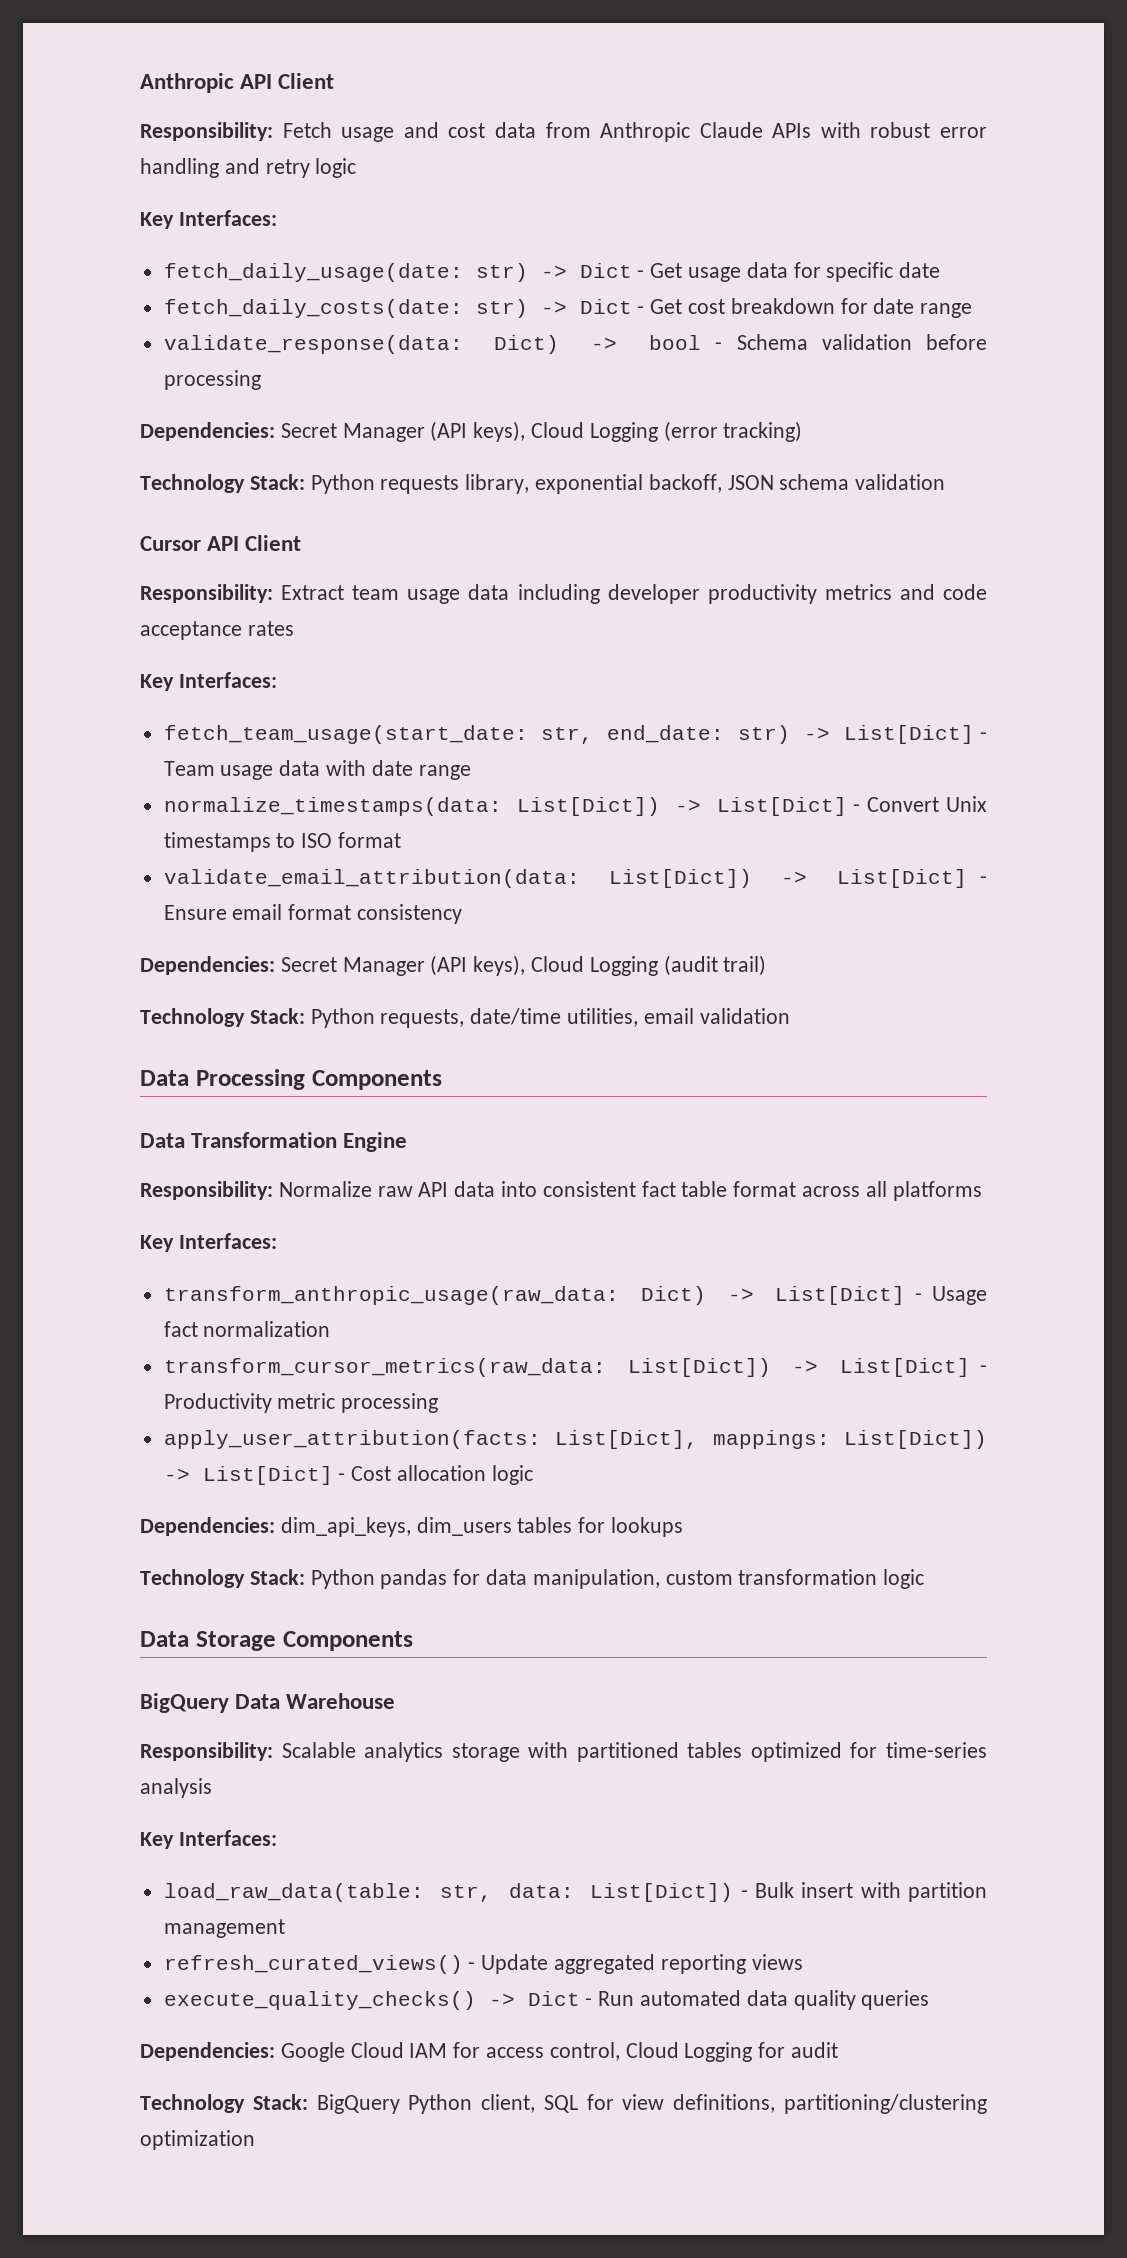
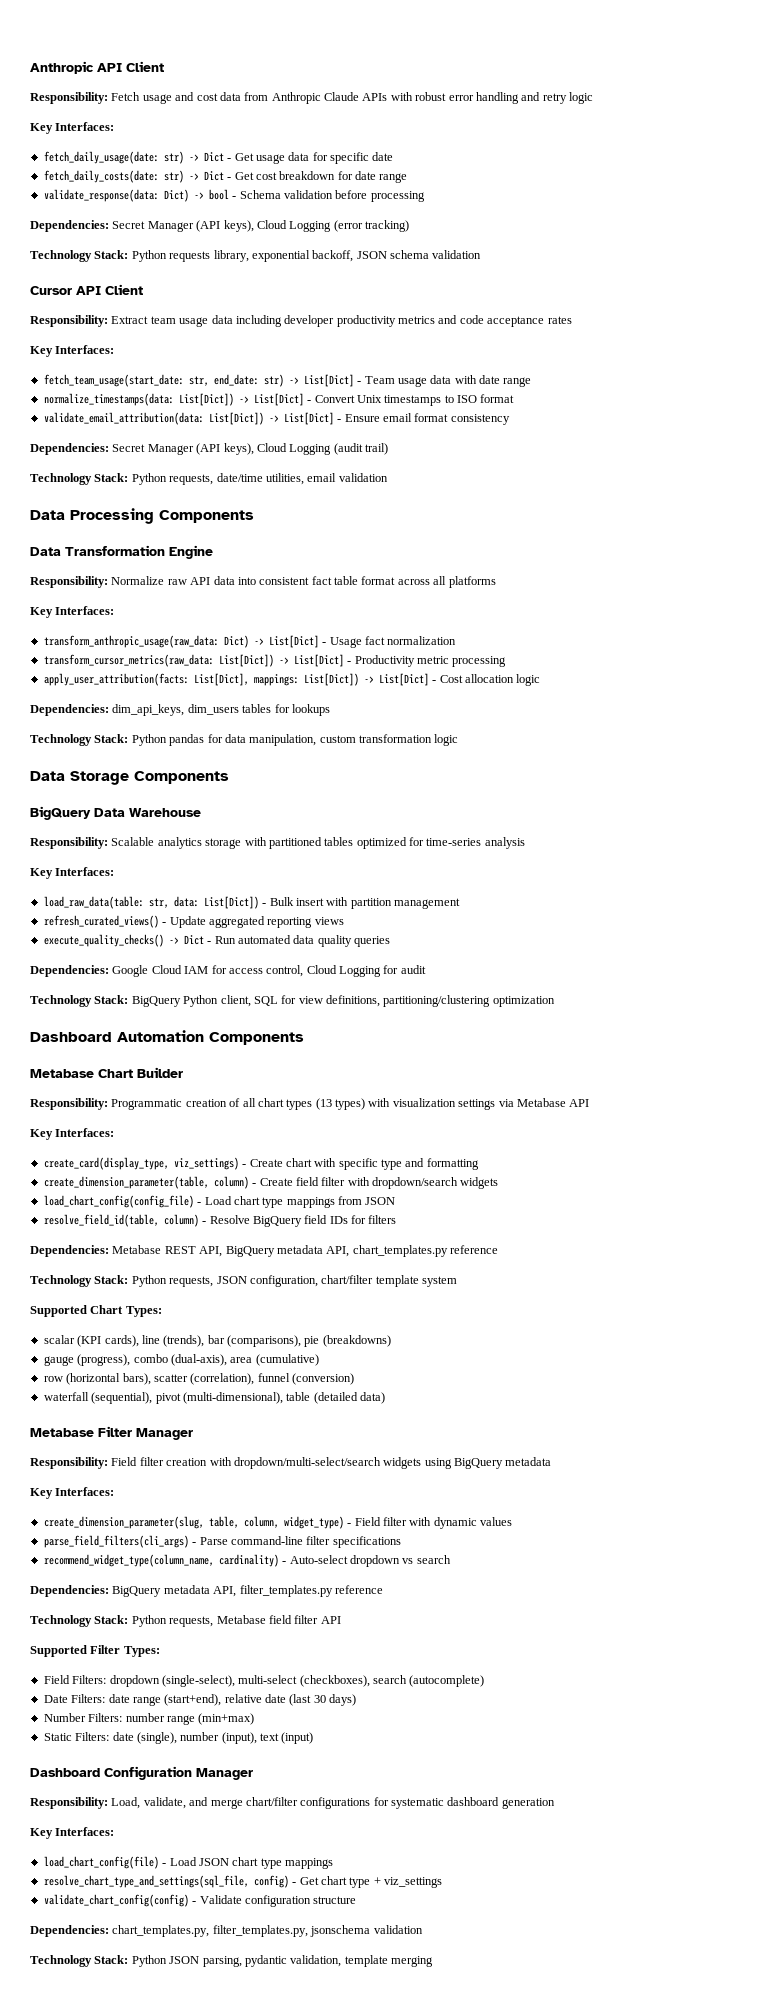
+ Dashboard Automation Components
+ Metabase Chart Builder
+ Responsibility: Programmatic creation of all chart types (13 types) with visualization settings via Metabase API
+ Key Interfaces:
+ create_card(display_type, viz_settings) - Create chart with specific type and formatting
+ create_dimension_parameter(table, column) - Create field filter with dropdown/search widgets
+ load_chart_config(config_file) - Load chart type mappings from JSON
+ resolve_field_id(table, column) - Resolve BigQuery field IDs for filters
+ Dependencies: Metabase REST API, BigQuery metadata API, chart_templates.py reference
+ Technology Stack: Python requests, JSON configuration, chart/filter template system
+ Supported Chart Types:
+ scalar (KPI cards), line (trends), bar (comparisons), pie (breakdowns)
+ gauge (progress), combo (dual-axis), area (cumulative)
+ row (horizontal bars), scatter (correlation), funnel (conversion)
+ waterfall (sequential), pivot (multi-dimensional), table (detailed data)
+ Metabase Filter Manager
+ Responsibility: Field filter creation with dropdown/multi-select/search widgets using BigQuery metadata
+ Key Interfaces:
+ create_dimension_parameter(slug, table, column, widget_type) - Field filter with dynamic values
+ parse_field_filters(cli_args) - Parse command-line filter specifications
+ recommend_widget_type(column_name, cardinality) - Auto-select dropdown vs search
+ Dependencies: BigQuery metadata API, filter_templates.py reference
+ Technology Stack: Python requests, Metabase field filter API
+ Supported Filter Types:
+ Field Filters: dropdown (single-select), multi-select (checkboxes), search (autocomplete)
+ Date Filters: date range (start+end), relative date (last 30 days)
+ Number Filters: number range (min+max)
+ Static Filters: date (single), number (input), text (input)
+ Dashboard Configuration Manager
+ Responsibility: Load, validate, and merge chart/filter configurations for systematic dashboard generation
+ Key Interfaces:
+ load_chart_config(file) - Load JSON chart type mappings
+ resolve_chart_type_and_settings(sql_file, config) - Get chart type + viz_settings
+ validate_chart_config(config) - Validate configuration structure
+ Dependencies: chart_templates.py, filter_templates.py, jsonschema validation
+ Technology Stack: Python JSON parsing, pydantic validation, template merging

